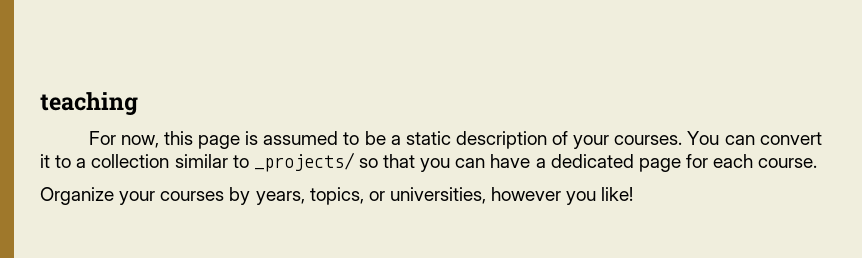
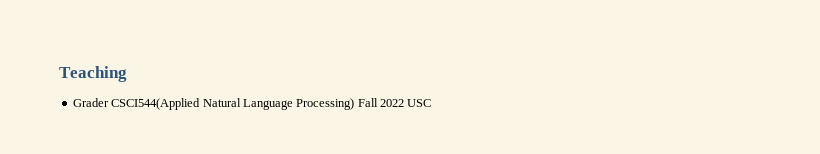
- teaching
- For now, this page is assumed to be a static description of your courses. You can convert it to a collection similar to _projects/ so that you can have a dedicated page for each course.
- Organize your courses by years, topics, or universities, however you like!
+ Teaching
+ Grader CSCI544(Applied Natural Language Processing) Fall 2022 USC

